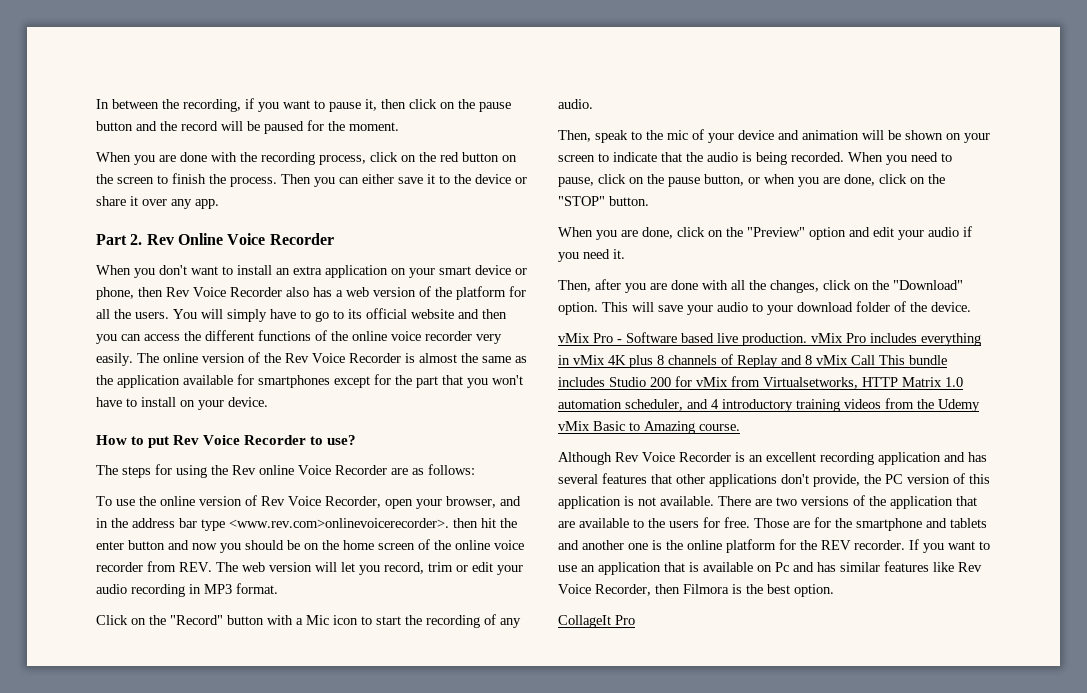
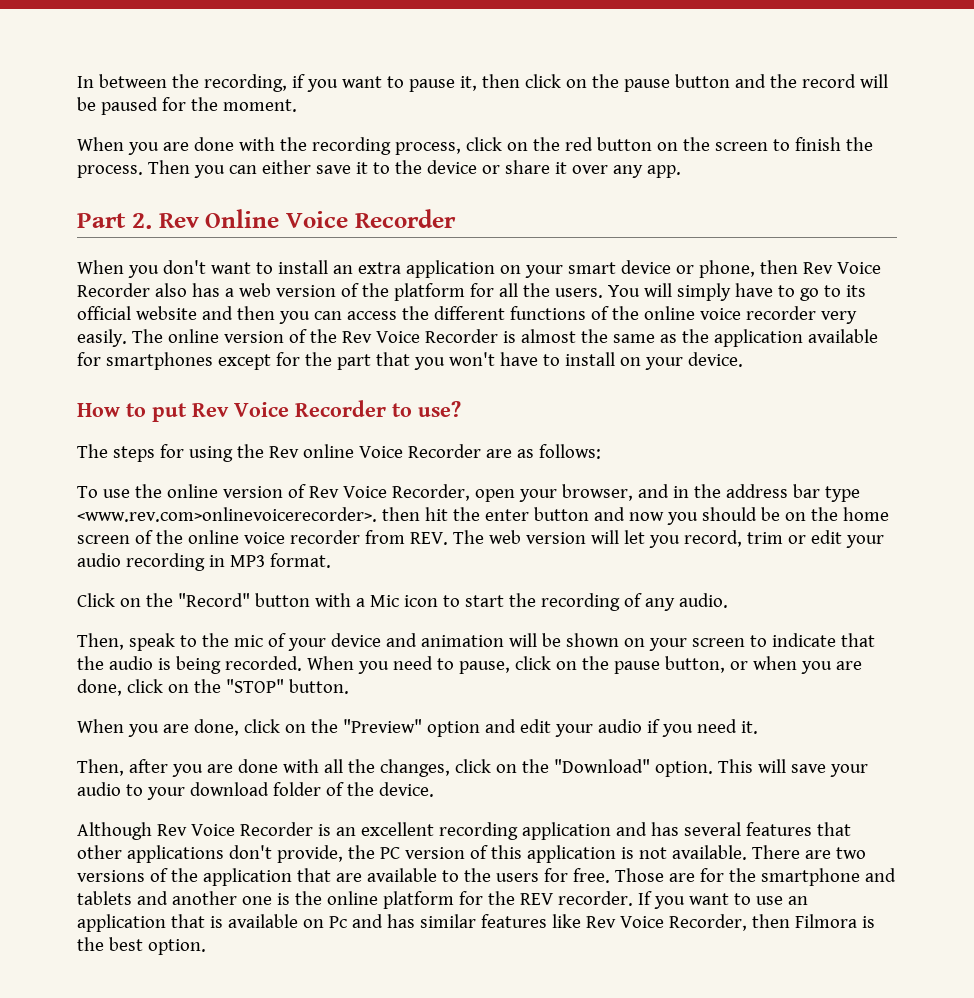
- vMix Pro - Software based live production. vMix Pro includes everything in vMix 4K plus 8 channels of Replay and 8 vMix Call This bundle includes Studio 200 for vMix from Virtualsetworks, HTTP Matrix 1.0 automation scheduler, and 4 introductory training videos from the Udemy vMix Basic to Amazing course.
- CollageIt Pro

